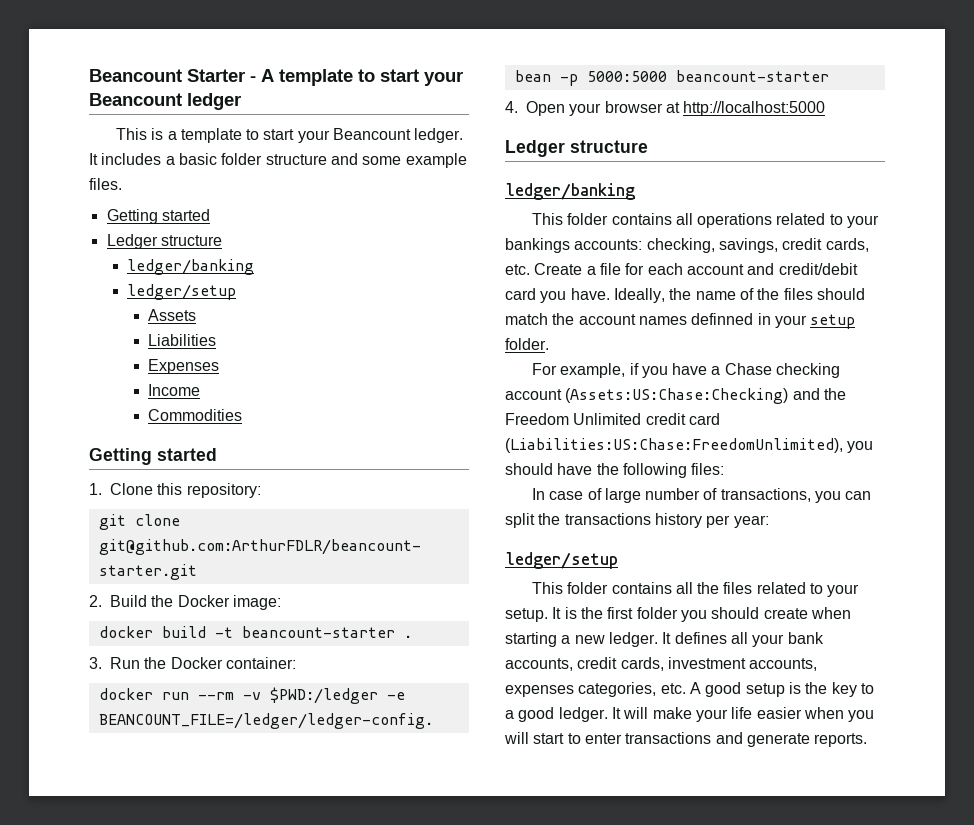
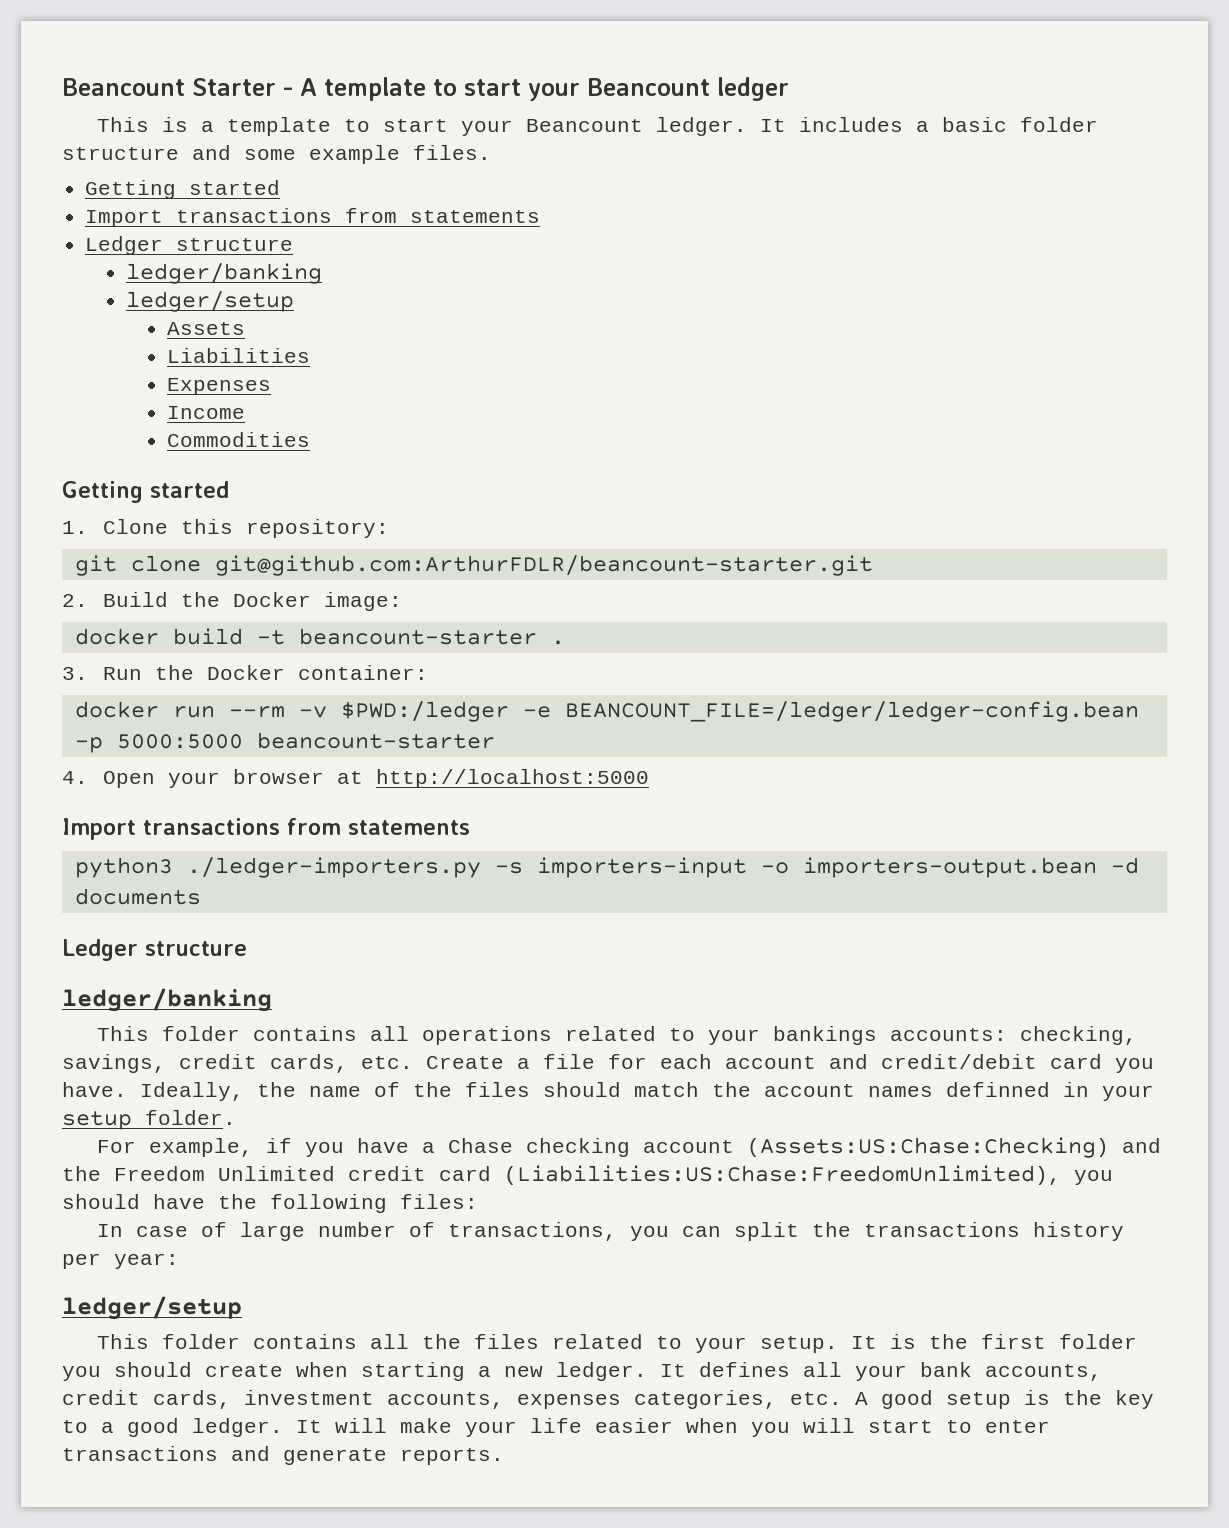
  It includes a basic folder structure and some example files.
  Getting started
+ Import transactions from statements
  4. Open your browser at http://localhost:5000
+ Import transactions from statements
+ python3 ./ledger-importers.py -s importers-input -o importers-output.bean -d documents

